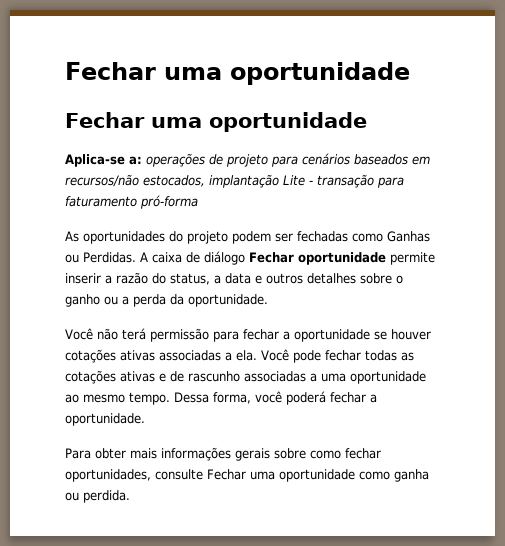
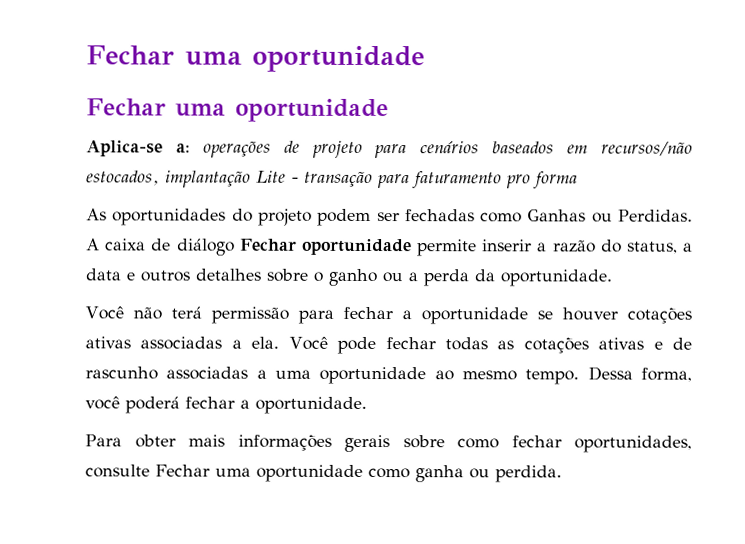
- Aplica-se a: operações de projeto para cenários baseados em recursos/não estocados, implantação Lite - transação para faturamento pró-forma
+ Aplica-se a: operações de projeto para cenários baseados em recursos/não estocados, implantação Lite - transação para faturamento pro forma

